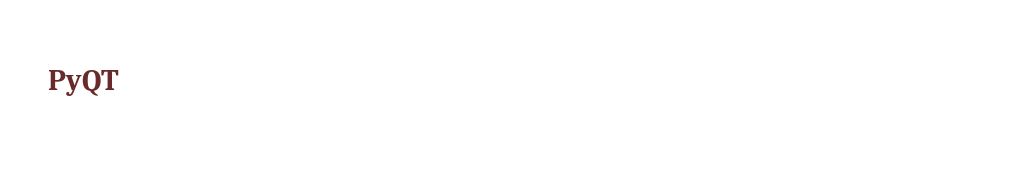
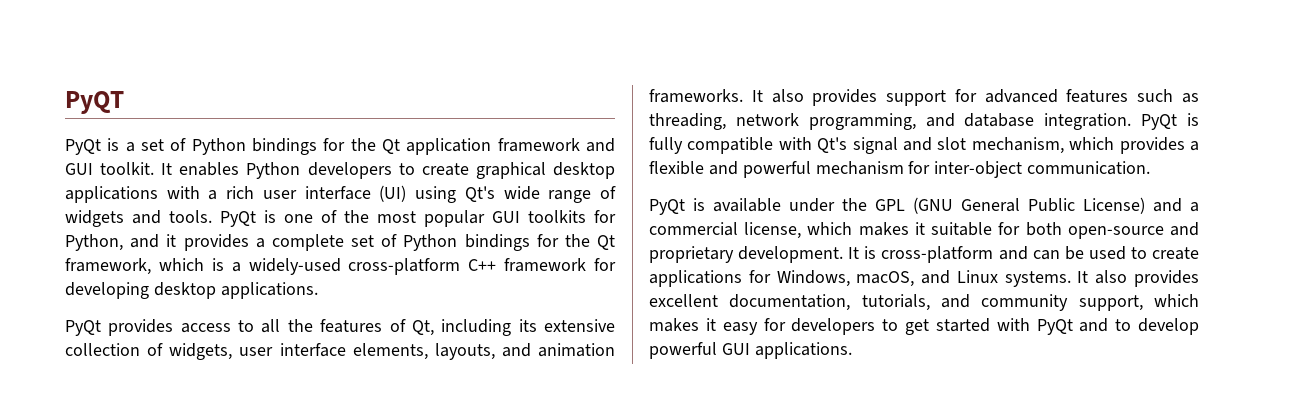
+ PyQt is a set of Python bindings for the Qt application framework and GUI toolkit. It enables Python developers to create graphical desktop applications with a rich user interface (UI) using Qt's wide range of widgets and tools. PyQt is one of the most popular GUI toolkits for Python, and it provides a complete set of Python bindings for the Qt framework, which is a widely-used cross-platform C++ framework for developing desktop applications.
+ PyQt provides access to all the features of Qt, including its extensive collection of widgets, user interface elements, layouts, and animation frameworks. It also provides support for advanced features such as threading, network programming, and database integration. PyQt is fully compatible with Qt's signal and slot mechanism, which provides a flexible and powerful mechanism for inter-object communication.
+ PyQt is available under the GPL (GNU General Public License) and a commercial license, which makes it suitable for both open-source and proprietary development. It is cross-platform and can be used to create applications for Windows, macOS, and Linux systems. It also provides excellent documentation, tutorials, and community support, which makes it easy for developers to get started with PyQt and to develop powerful GUI applications.

